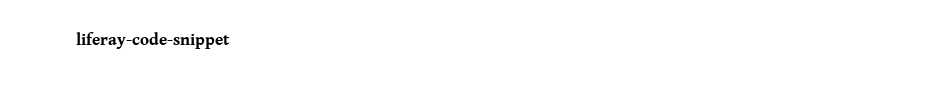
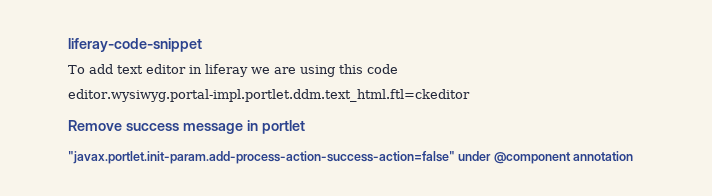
+ To add text editor in liferay we are using this code
+ editor.wysiwyg.portal-impl.portlet.ddm.text_html.ftl=ckeditor
+ Remove success message in portlet
+ "javax.portlet.init-param.add-process-action-success-action=false" under @component annotation

